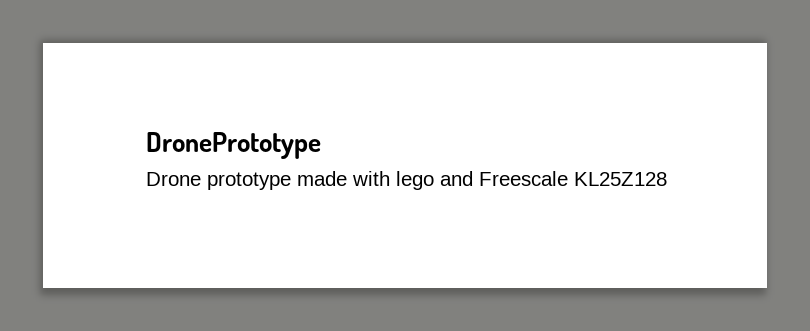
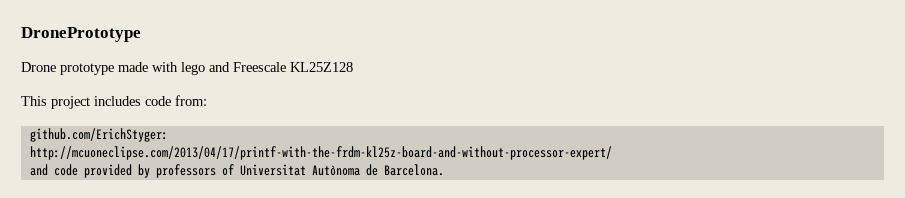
+ This project includes code from:
+ github.com/ErichStyger:
+ http://mcuoneclipse.com/2013/04/17/printf-with-the-frdm-kl25z-board-and-without-processor-expert/
+ and code provided by professors of Universitat Autònoma de Barcelona.

